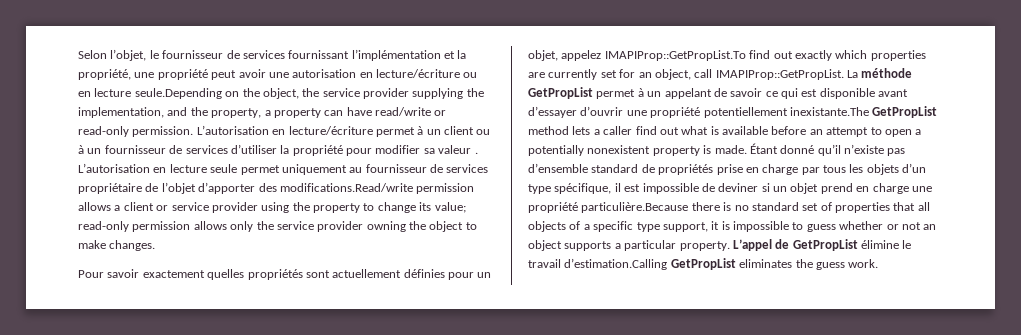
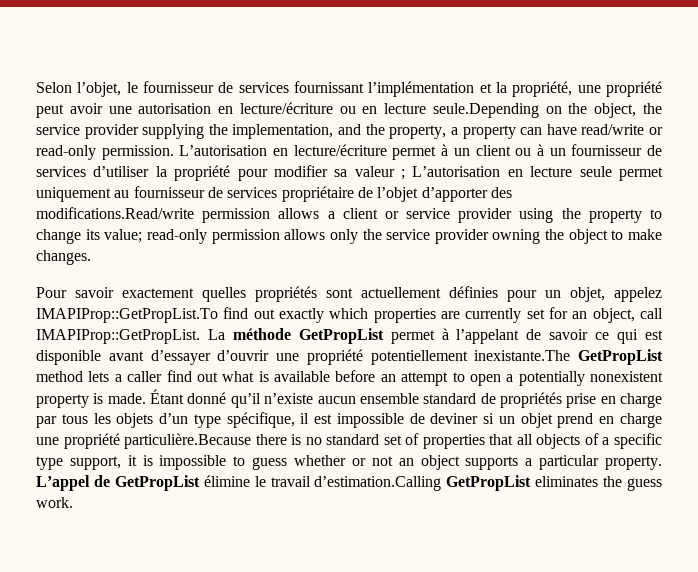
- L’autorisation en lecture/écriture permet à un client ou à un fournisseur de services d’utiliser la propriété pour modifier sa valeur .
+ L’autorisation en lecture/écriture permet à un client ou à un fournisseur de services d’utiliser la propriété pour modifier sa valeur ;
- La méthode GetPropList permet à un appelant de savoir ce qui est disponible avant d’essayer d’ouvrir une propriété potentiellement inexistante.The GetPropList method lets a caller find out what is available before an attempt to open a potentially nonexistent property is made.
+ La méthode GetPropList permet à l’appelant de savoir ce qui est disponible avant d’essayer d’ouvrir une propriété potentiellement inexistante.The GetPropList method lets a caller find out what is available before an attempt to open a potentially nonexistent property is made.
- Étant donné qu’il n’existe pas d’ensemble standard de propriétés prise en charge par tous les objets d’un type spécifique, il est impossible de deviner si un objet prend en charge une propriété particulière.Because there is no standard set of properties that all objects of a specific type support, it is impossible to guess whether or not an object supports a particular property.
+ Étant donné qu’il n’existe aucun ensemble standard de propriétés prise en charge par tous les objets d’un type spécifique, il est impossible de deviner si un objet prend en charge une propriété particulière.Because there is no standard set of properties that all objects of a specific type support, it is impossible to guess whether or not an object supports a particular property.

